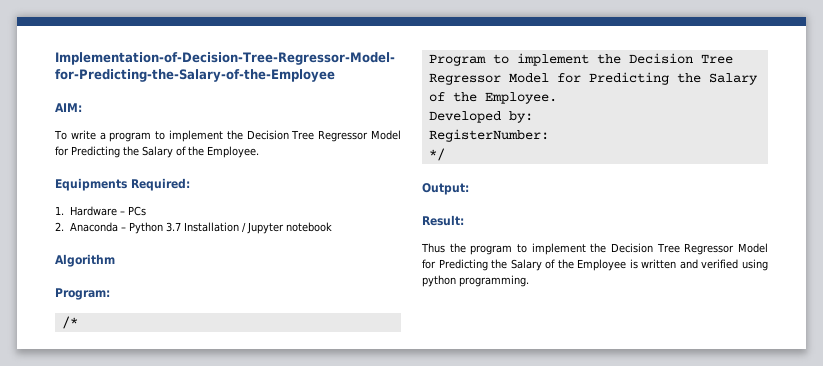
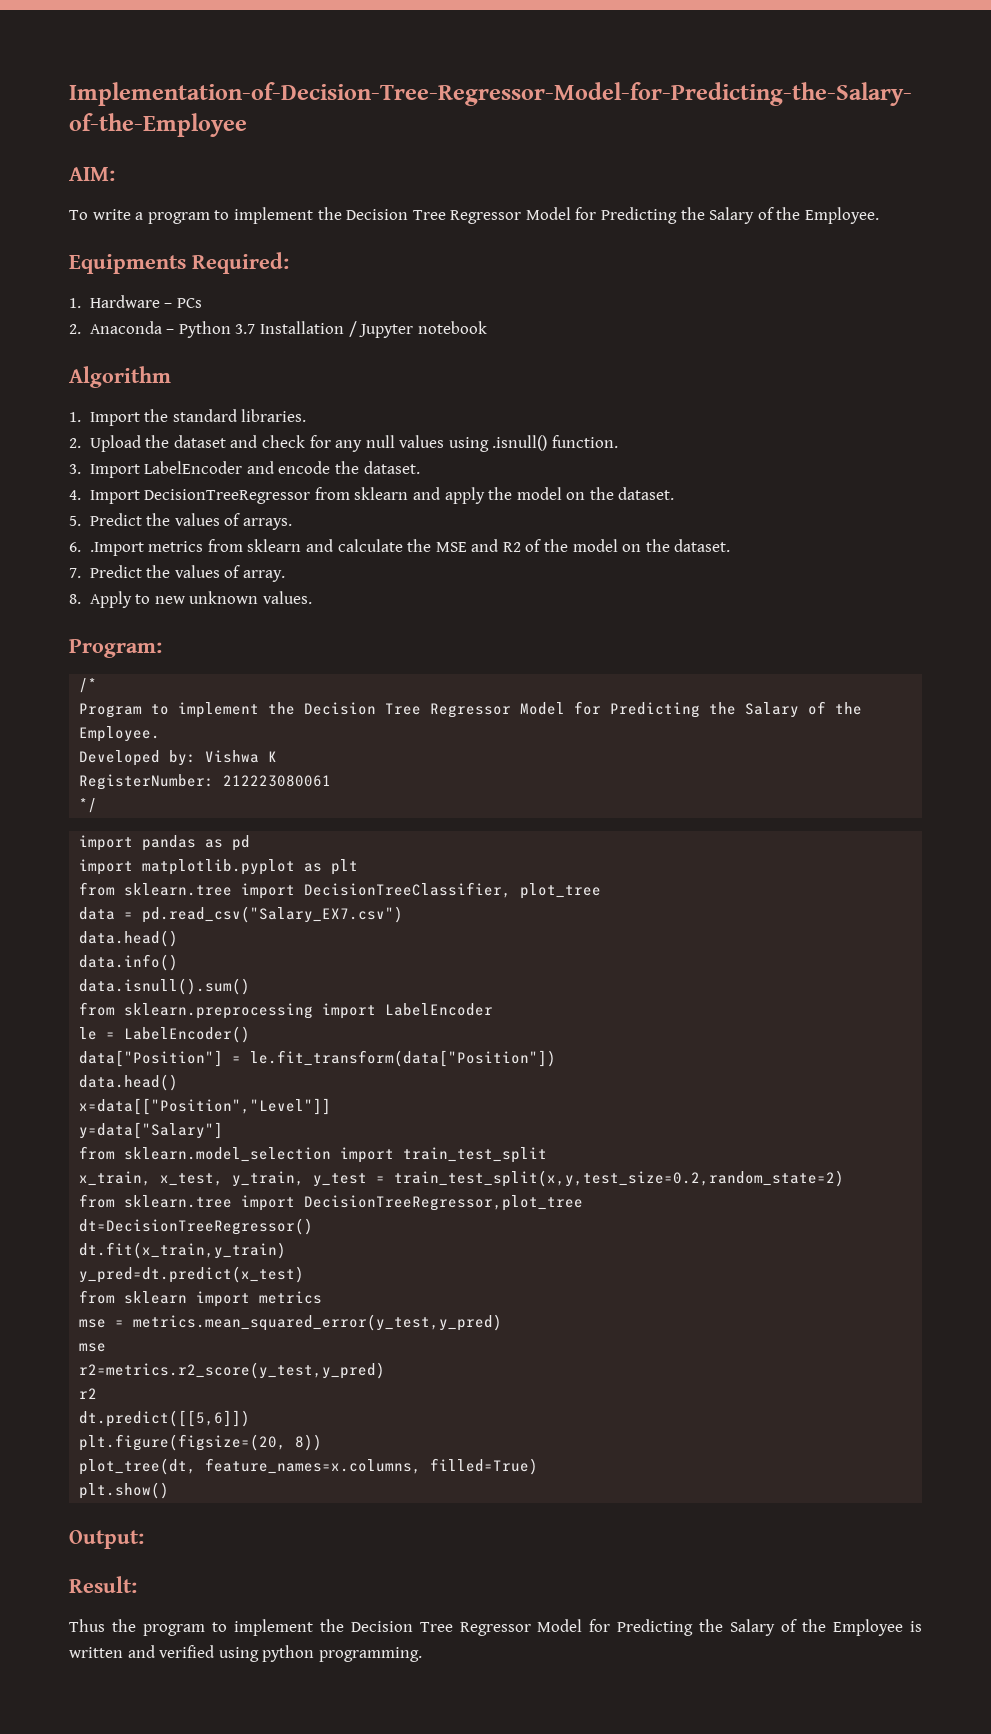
+ 1. Import the standard libraries.
+ 2. Upload the dataset and check for any null values using .isnull() function.
+ 3. Import LabelEncoder and encode the dataset.
+ 4. Import DecisionTreeRegressor from sklearn and apply the model on the dataset.
+ 5. Predict the values of arrays.
+ 6. .Import metrics from sklearn and calculate the MSE and R2 of the model on the dataset.
+ 7. Predict the values of array.
+ 8. Apply to new unknown values.
- Developed by:
+ Developed by: Vishwa K
- RegisterNumber:
+ RegisterNumber: 212223080061
+ import pandas as pd
+ import matplotlib.pyplot as plt
+ from sklearn.tree import DecisionTreeClassifier, plot_tree
+ data = pd.read_csv("Salary_EX7.csv")
+ data.head()
+ data.info()
+ data.isnull().sum()
+ from sklearn.preprocessing import LabelEncoder
+ le = LabelEncoder()
+ data["Position"] = le.fit_transform(data["Position"])
+ data.head()
+ x=data[["Position","Level"]]
+ y=data["Salary"]
+ from sklearn.model_selection import train_test_split
+ x_train, x_test, y_train, y_test = train_test_split(x,y,test_size=0.2,random_state=2)
+ from sklearn.tree import DecisionTreeRegressor,plot_tree
+ dt=DecisionTreeRegressor()
+ dt.fit(x_train,y_train)
+ y_pred=dt.predict(x_test)
+ from sklearn import metrics
+ mse = metrics.mean_squared_error(y_test,y_pred)
+ mse
+ r2=metrics.r2_score(y_test,y_pred)
+ r2
+ dt.predict([[5,6]])
+ plt.figure(figsize=(20, 8))
+ plot_tree(dt, feature_names=x.columns, filled=True)
+ plt.show()

